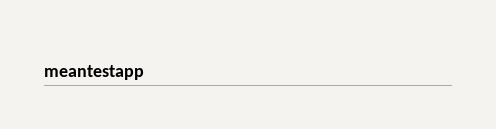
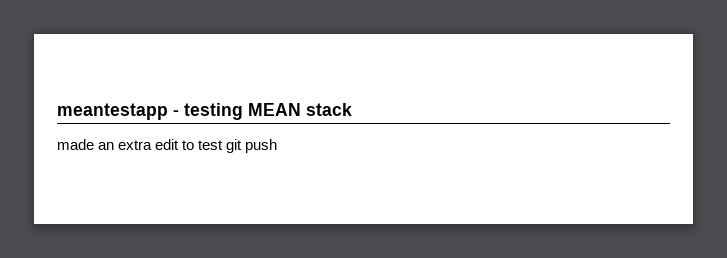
- meantestapp
+ meantestapp - testing MEAN stack
+ made an extra edit to test git push

